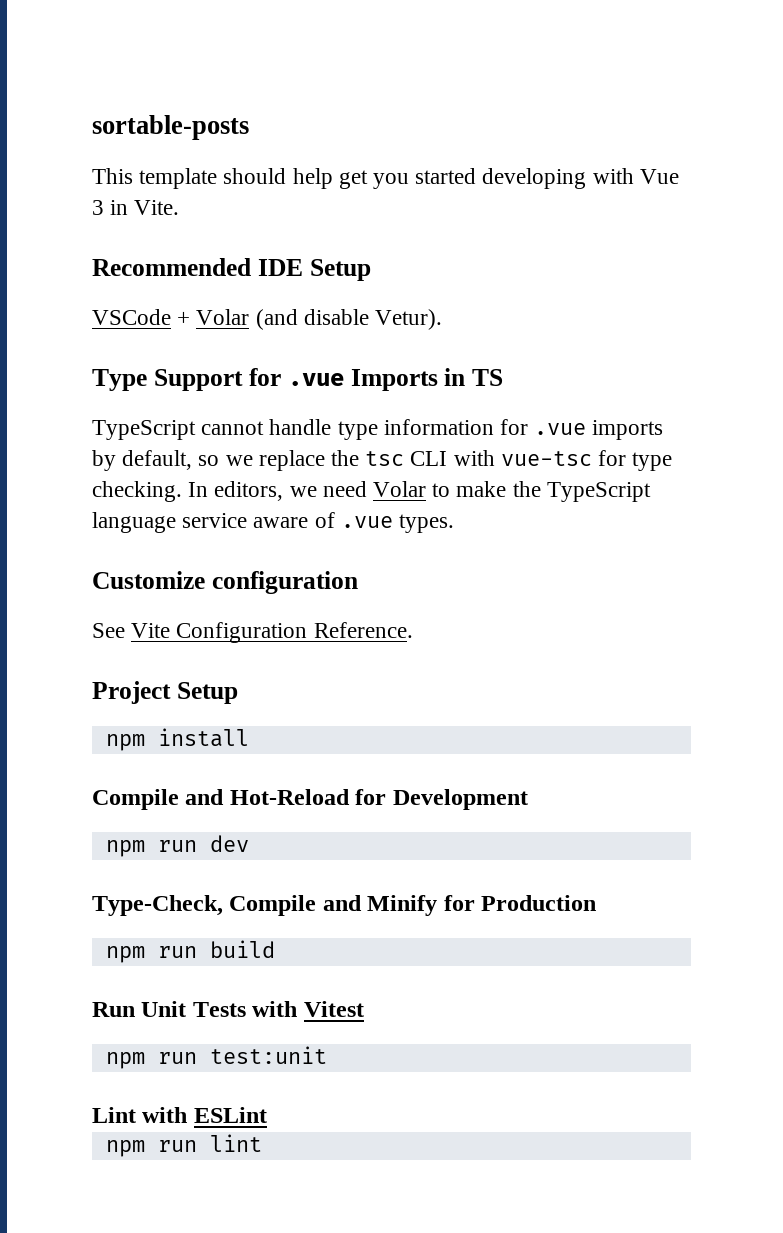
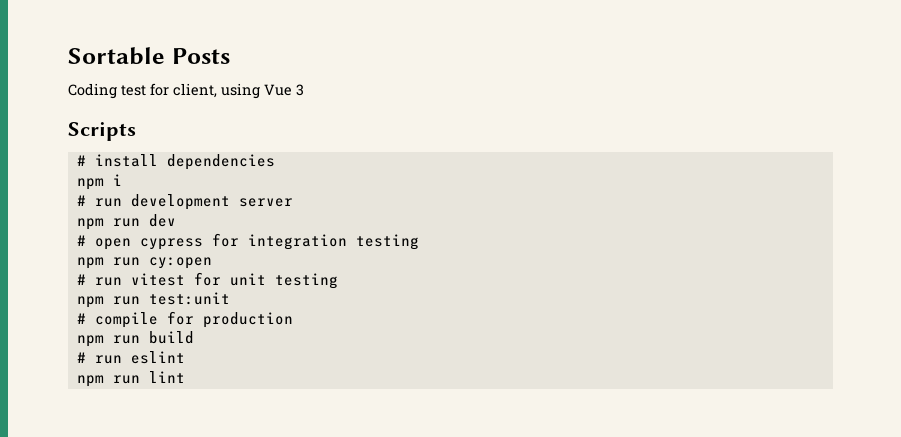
- sortable-posts
- This template should help get you started developing with Vue 3 in Vite.
- Recommended IDE Setup
- VSCode + Volar (and disable Vetur).
- Type Support for .vue Imports in TS
- TypeScript cannot handle type information for .vue imports by default, so we replace the tsc CLI with vue-tsc for type checking. In editors, we need Volar to make the TypeScript language service aware of .vue types.
- Customize configuration
- See Vite Configuration Reference.
- Project Setup
- npm install
- Compile and Hot-Reload for Development
+ Sortable Posts
+ Coding test for client, using Vue 3
+ Scripts
+ # install dependencies
+ npm i
+ # run development server
  npm run dev
- Type-Check, Compile and Minify for Production
+ # open cypress for integration testing
+ npm run cy:open
+ # run vitest for unit testing
+ npm run test:unit
+ # compile for production
  npm run build
- Run Unit Tests with Vitest
- npm run test:unit
- Lint with ESLint
+ # run eslint

